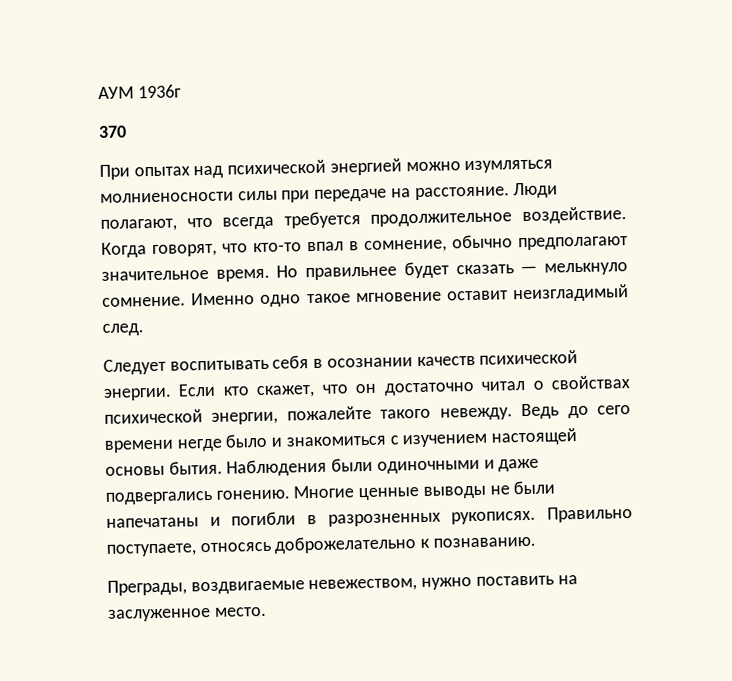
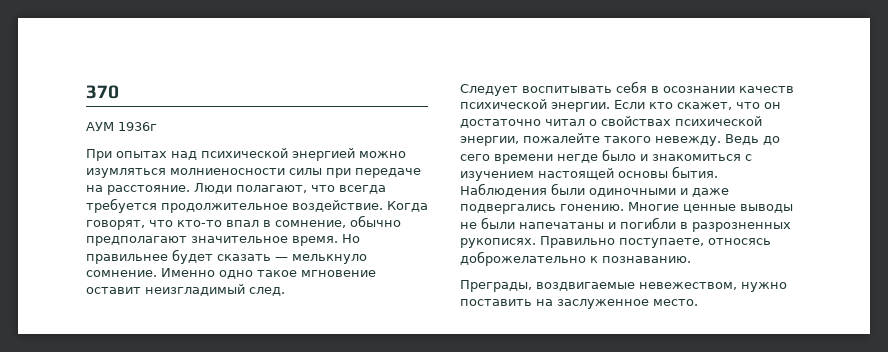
+ 370
- 370

